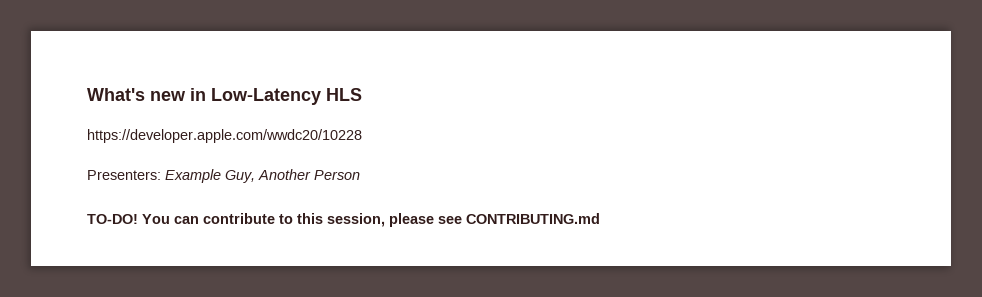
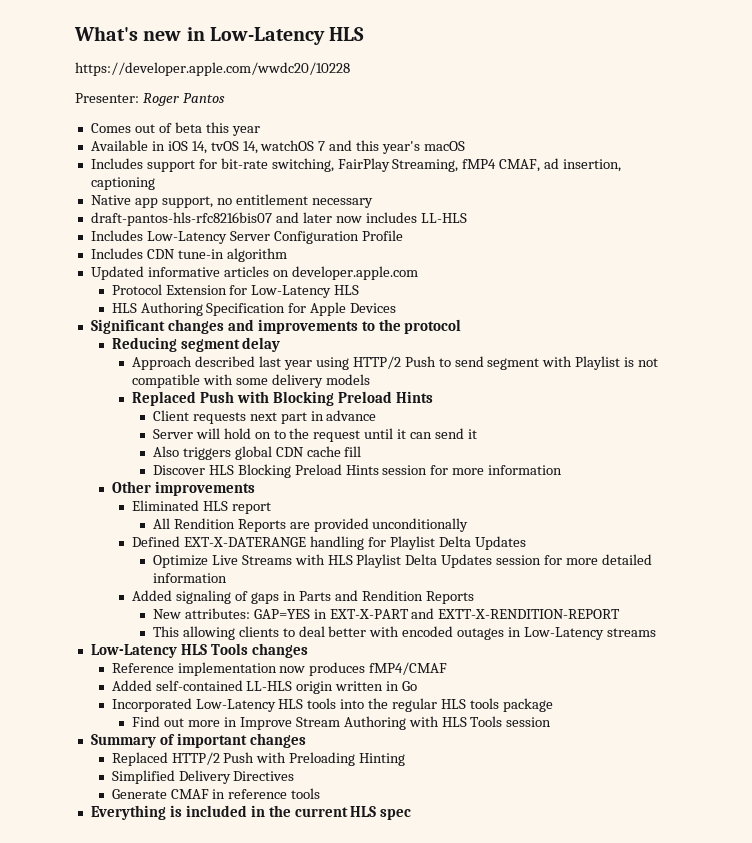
- Presenters: Example Guy, Another Person
- TO-DO! You can contribute to this session, please see CONTRIBUTING.md
+ Presenter: Roger Pantos
+ Comes out of beta this year
+ Available in iOS 14, tvOS 14, watchOS 7 and this year's macOS
+ Includes support for bit-rate switching, FairPlay Streaming, fMP4 CMAF, ad insertion, captioning
+ Native app support, no entitlement necessary
+ draft-pantos-hls-rfc8216bis07 and later now includes LL-HLS
+ Includes Low-Latency Server Configuration Profile
+ Includes CDN tune-in algorithm
+ Updated informative articles on developer.apple.com
+ Protocol Extension for Low-Latency HLS
+ HLS Authoring Specification for Apple Devices
+ Significant changes and improvements to the protocol
+ Reducing segment delay
+ Approach described last year using HTTP/2 Push to send segment with Playlist is not compatible with some delivery models
+ Replaced Push with Blocking Preload Hints
+ Client requests next part in advance
+ Server will hold on to the request until it can send it
+ Also triggers global CDN cache fill
+ Discover HLS Blocking Preload Hints session for more information
+ Other improvements
+ Eliminated HLS report
+ All Rendition Reports are provided unconditionally
+ Defined EXT-X-DATERANGE handling for Playlist Delta Updates
+ Optimize Live Streams with HLS Playlist Delta Updates session for more detailed information
+ Added signaling of gaps in Parts and Rendition Reports
+ New attributes: GAP=YES in EXT-X-PART and EXTT-X-RENDITION-REPORT
+ This allowing clients to deal better with encoded outages in Low-Latency streams
+ Low-Latency HLS Tools changes
+ Reference implementation now produces fMP4/CMAF
+ Added self-contained LL-HLS origin written in Go
+ Incorporated Low-Latency HLS tools into the regular HLS tools package
+ Find out more in Improve Stream Authoring with HLS Tools session
+ Summary of important changes
+ Replaced HTTP/2 Push with Preloading Hinting
+ Simplified Delivery Directives
+ Generate CMAF in reference tools
+ Everything is included in the current HLS spec

